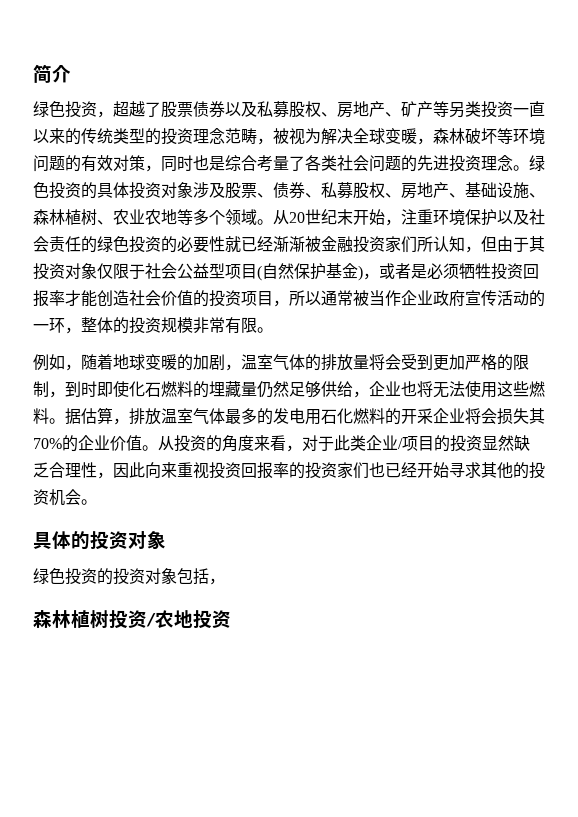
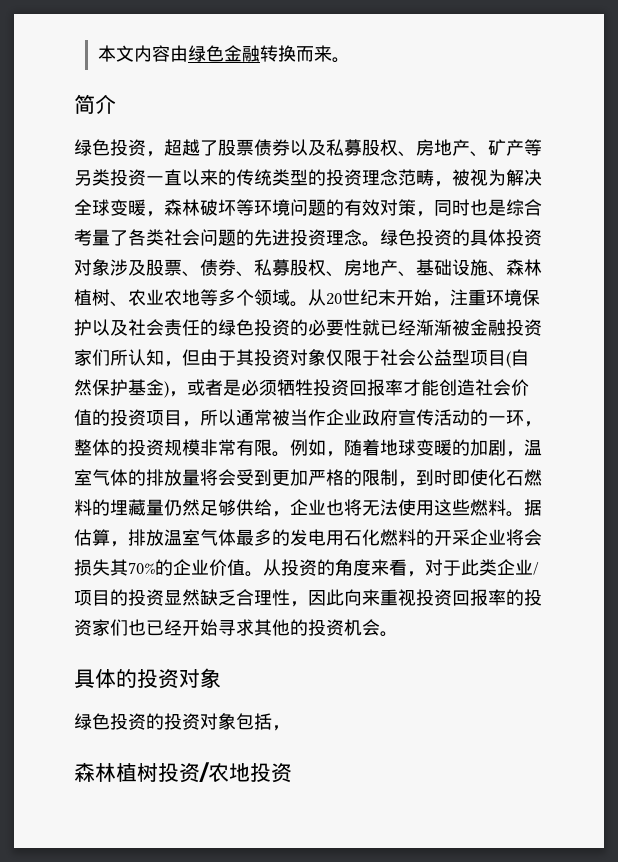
+ 本文内容由绿色金融转换而来。
- 从20世纪末开始，注重环境保护以及社会责任的绿色投资的必要性就已经渐渐被金融投资家们所认知，但由于其投资对象仅限于社会公益型项目(自然保护基金)，或者是必须牺牲投资回报率才能创造社会价值的投资项目，所以通常被当作企业政府宣传活动的一环，整体的投资规模非常有限。
- 例如，随着地球变暖的加剧，温室气体的排放量将会受到更加严格的限制，到时即使化石燃料的埋藏量仍然足够供给，企业也将无法使用这些燃料。
+ 从20世纪末开始，注重环境保护以及社会责任的绿色投资的必要性就已经渐渐被金融投资家们所认知，但由于其投资对象仅限于社会公益型项目(自然保护基金)，或者是必须牺牲投资回报率才能创造社会价值的投资项目，所以通常被当作企业政府宣传活动的一环，整体的投资规模非常有限。例如，随着地球变暖的加剧，温室气体的排放量将会受到更加严格的限制，到时即使化石燃料的埋藏量仍然足够供给，企业也将无法使用这些燃料。

